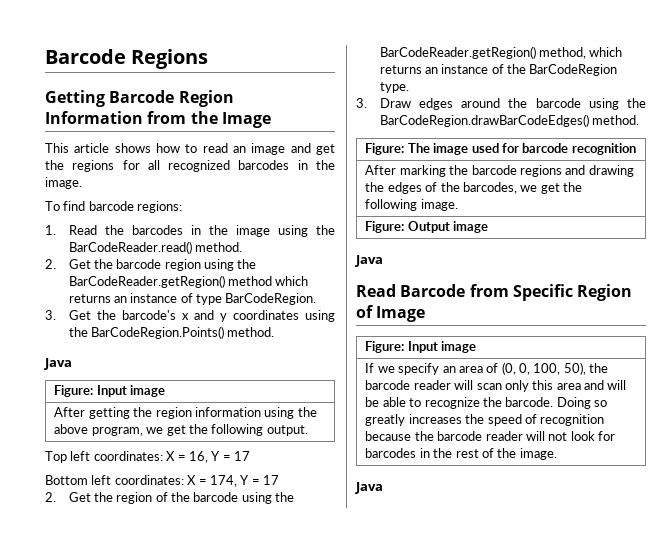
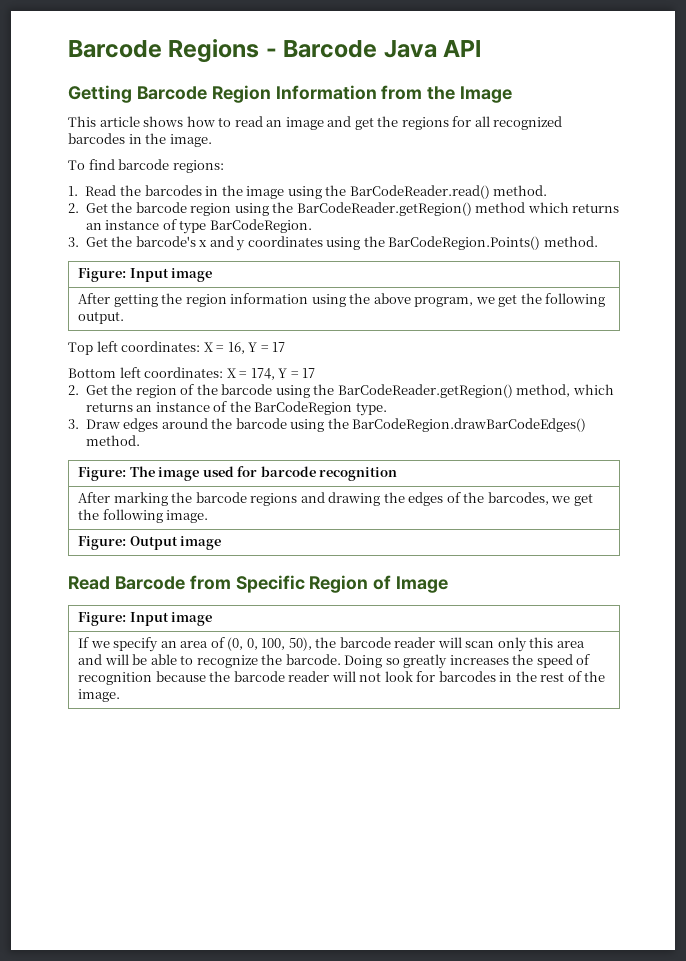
- Barcode Regions
+ Barcode Regions - Barcode Java API
  3. Get the barcode's x and y coordinates using the BarCodeRegion.Points() method.
- Java
  Figure: Output image
- Java
  Doing so greatly increases the speed of recognition because the barcode reader will not look for barcodes in the rest of the image.
- Java

